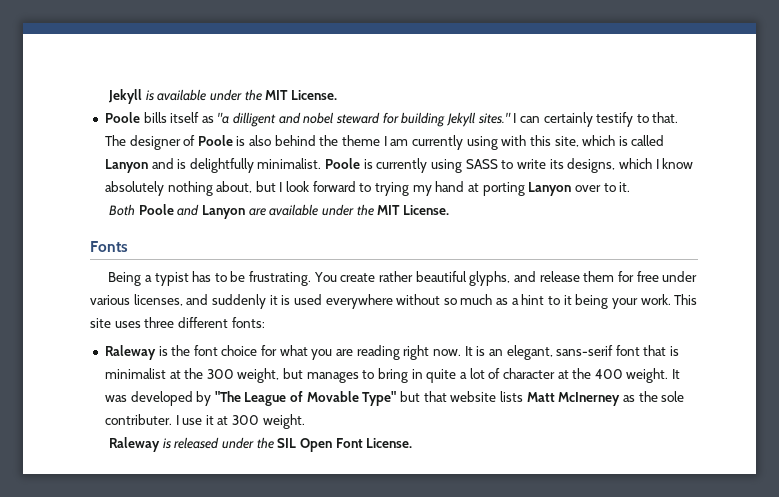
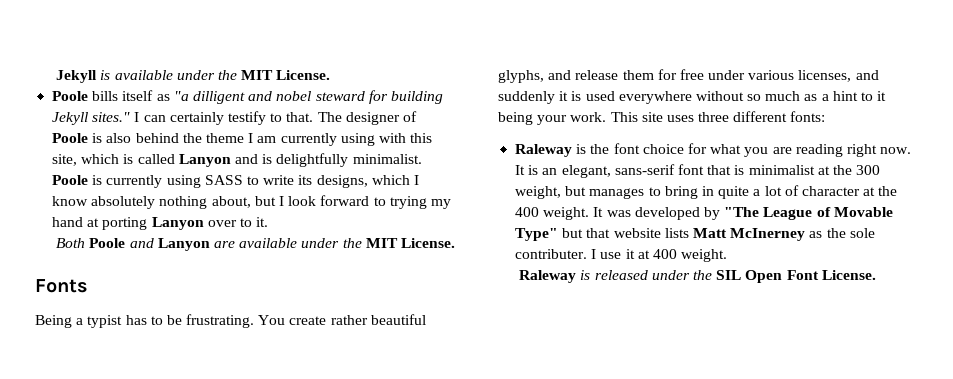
- I use it at 300 weight.
+ I use it at 400 weight.

